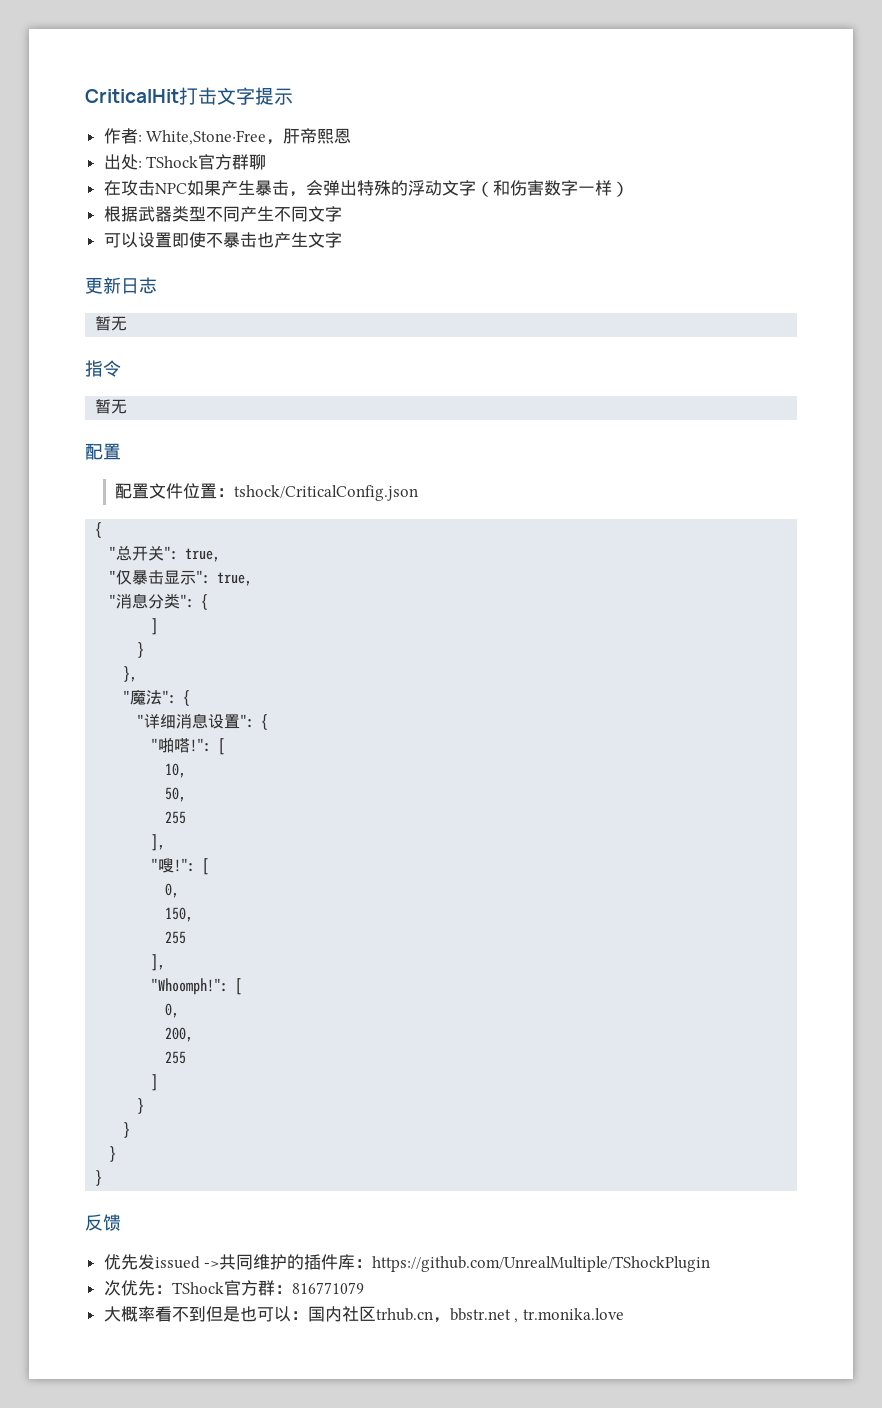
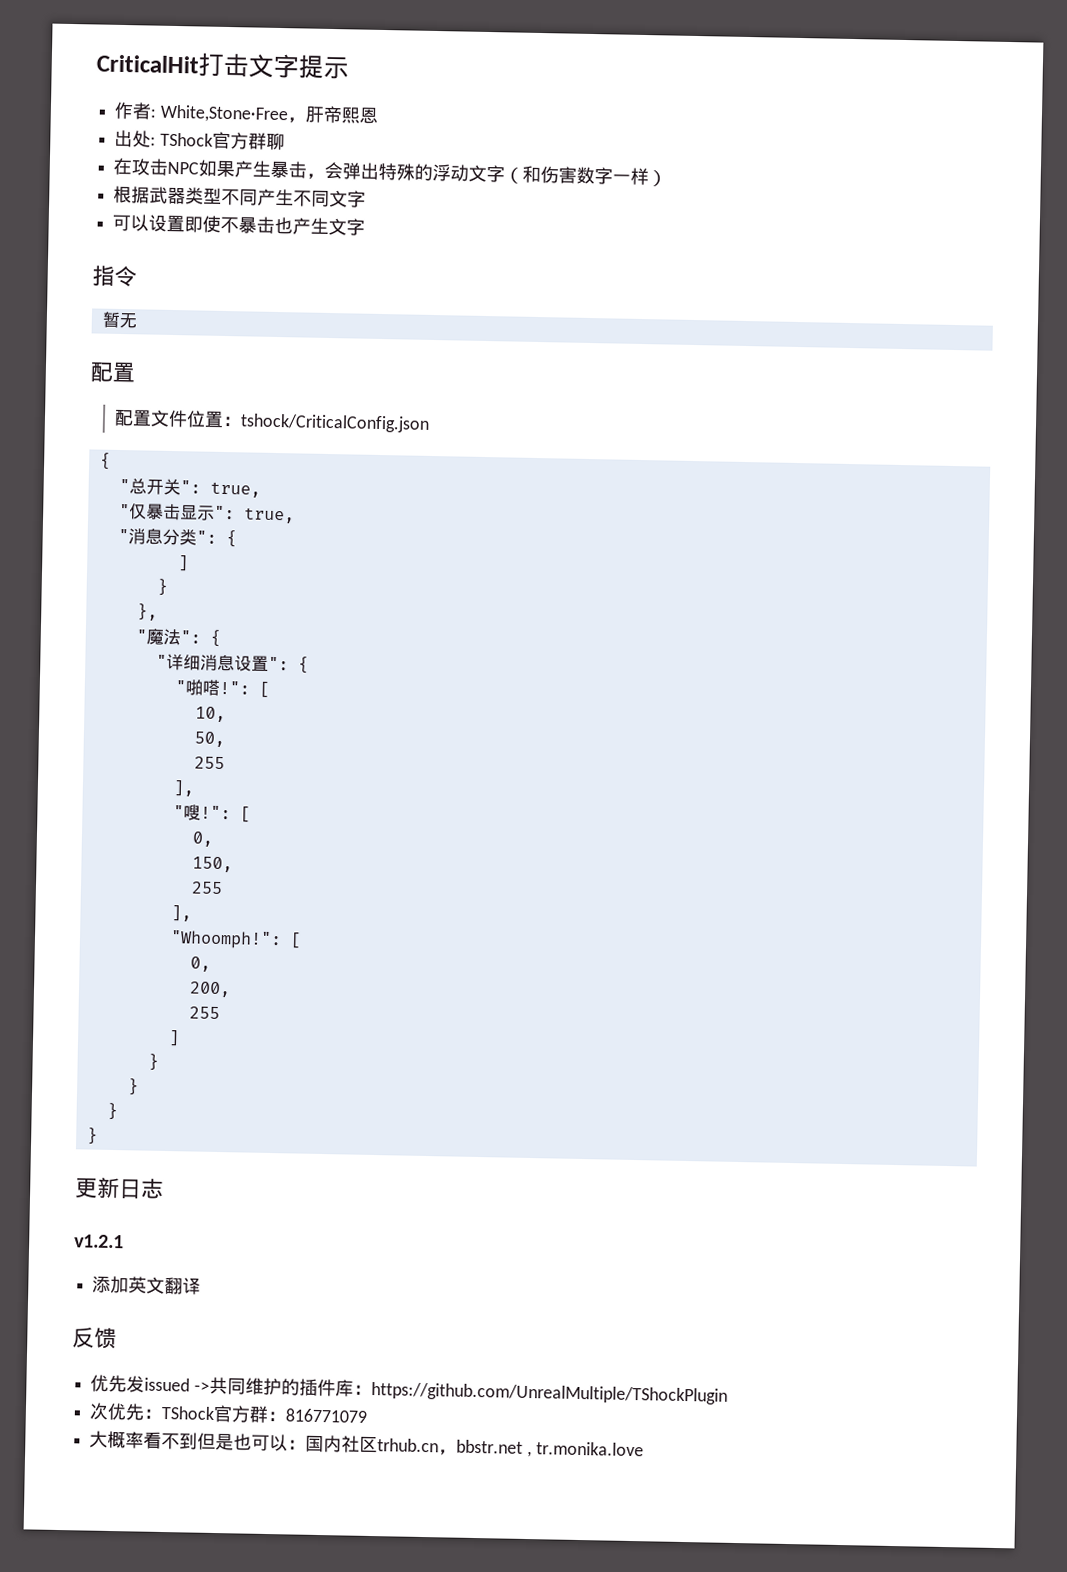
- 更新日志
- 暂无
+ 更新日志
+ v1.2.1
+ 添加英文翻译

